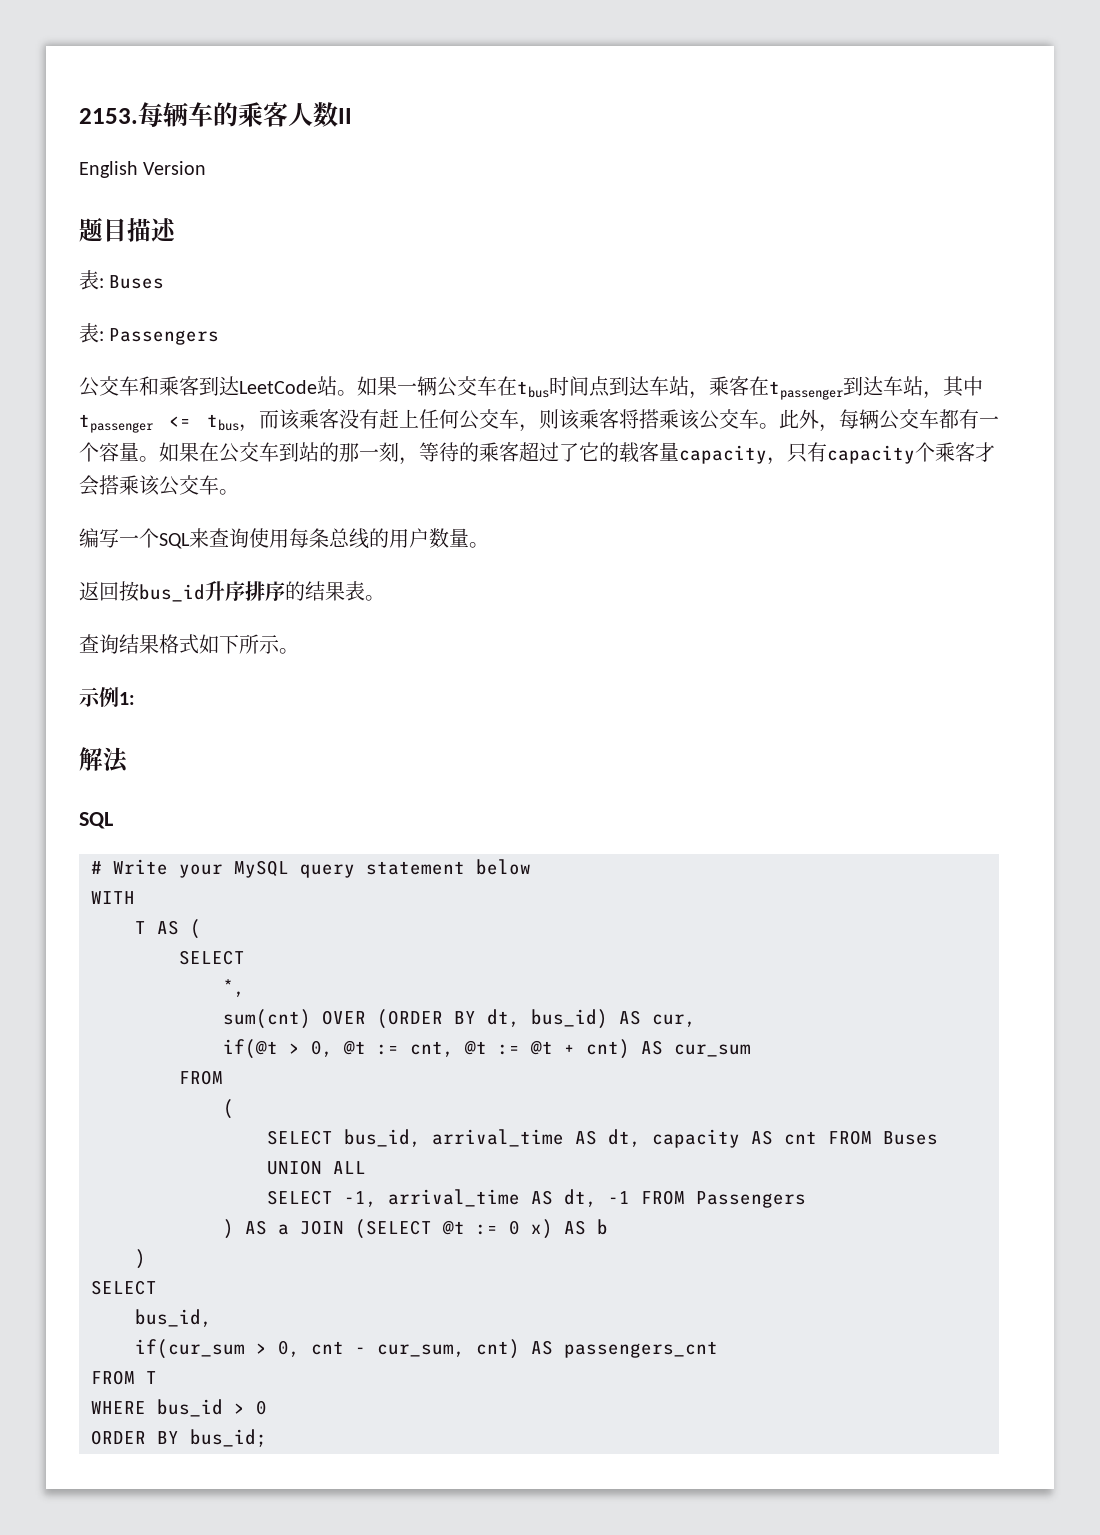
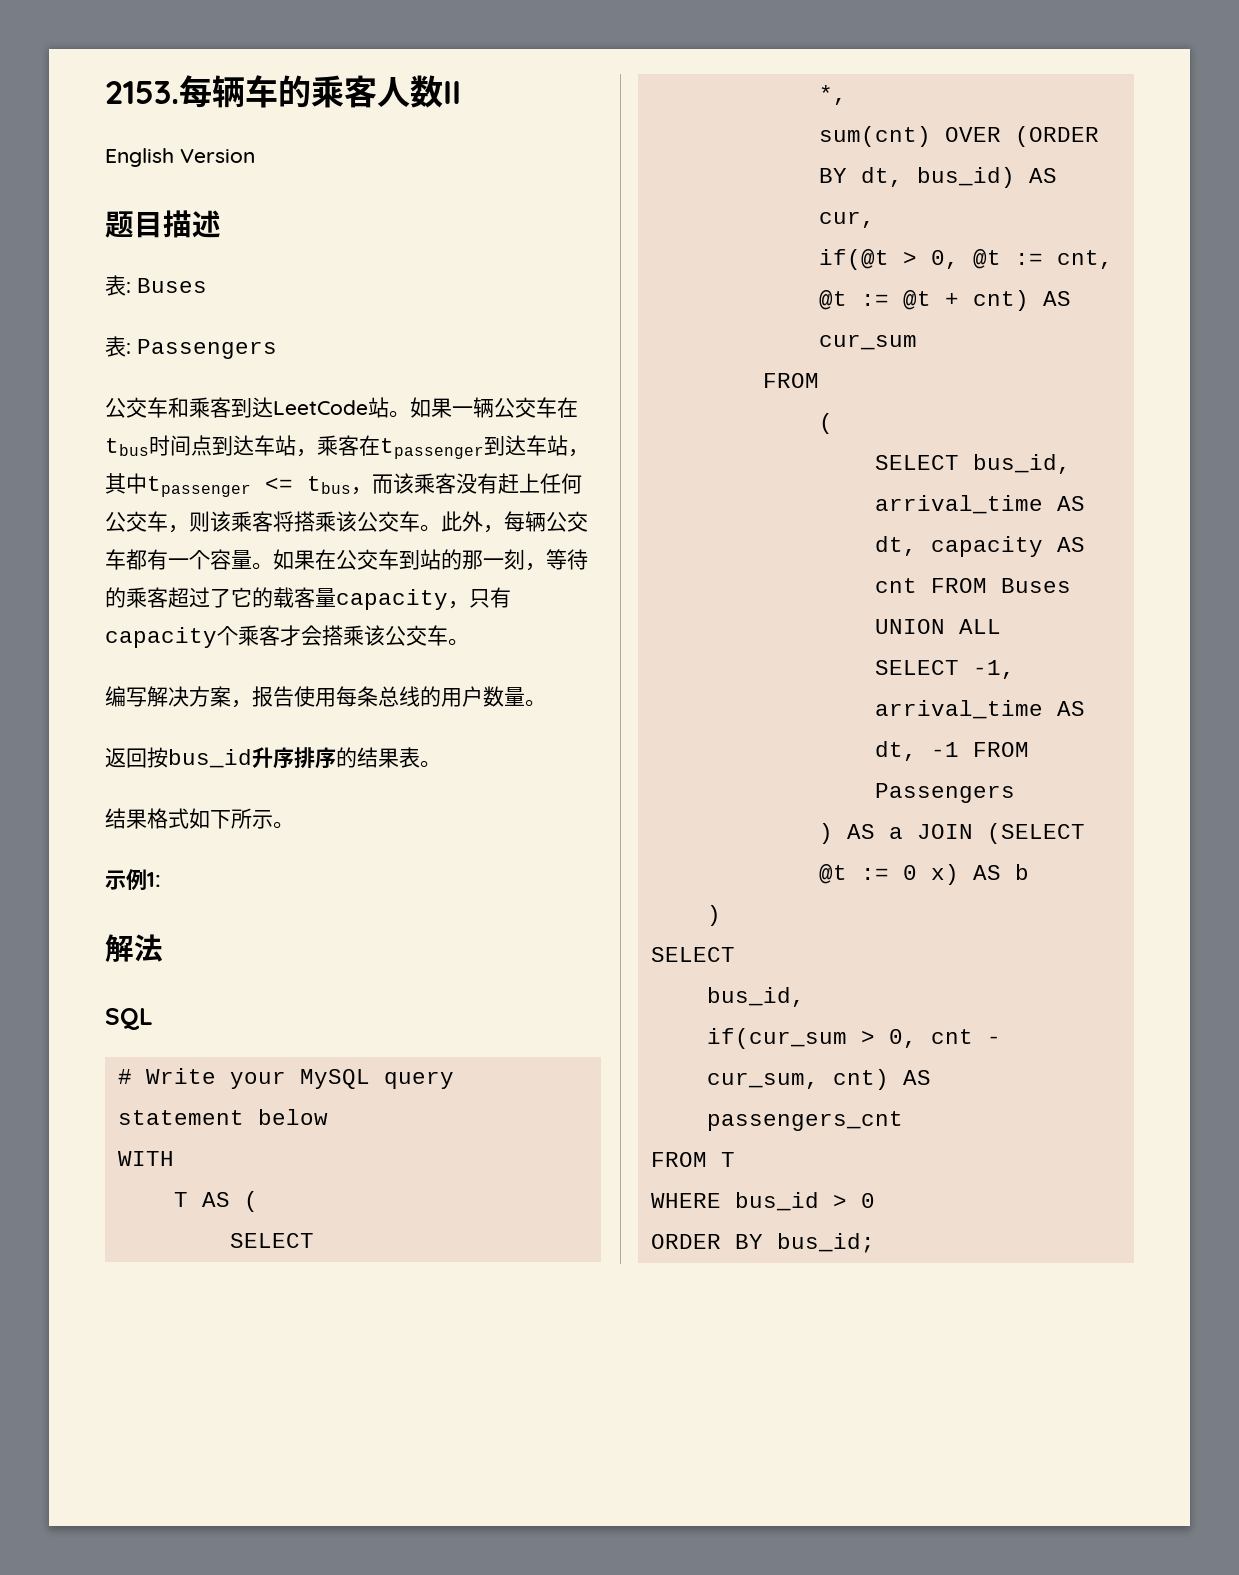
- 编写一个SQL来查询使用每条总线的用户数量。
+ 编写解决方案，报告使用每条总线的用户数量。
- 查询结果格式如下所示。
+ 结果格式如下所示。

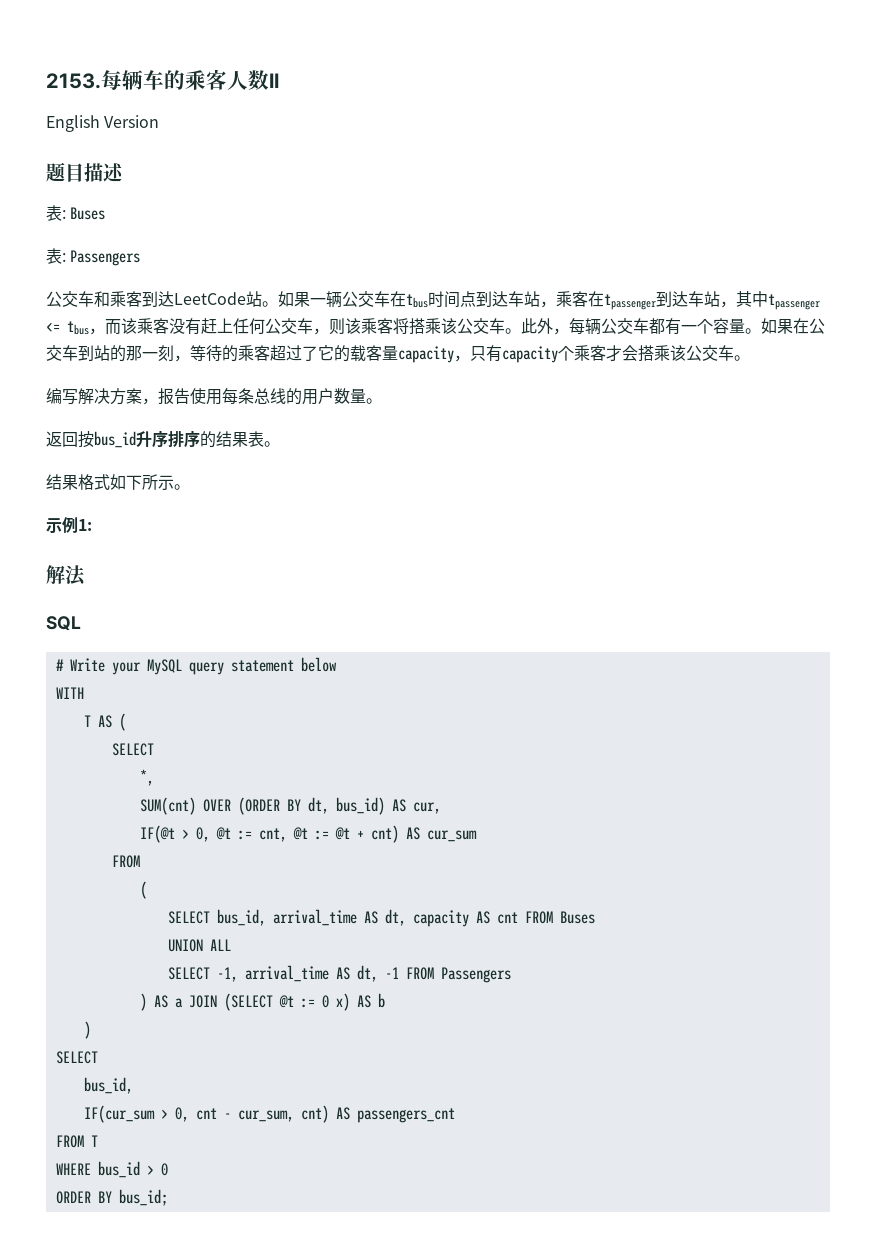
- sum(cnt) OVER (ORDER BY dt, bus_id) AS cur,
+ SUM(cnt) OVER (ORDER BY dt, bus_id) AS cur,
- if(@t > 0, @t := cnt, @t := @t + cnt) AS cur_sum
+ IF(@t > 0, @t := cnt, @t := @t + cnt) AS cur_sum
- if(cur_sum > 0, cnt - cur_sum, cnt) AS passengers_cnt
+ IF(cur_sum > 0, cnt - cur_sum, cnt) AS passengers_cnt

